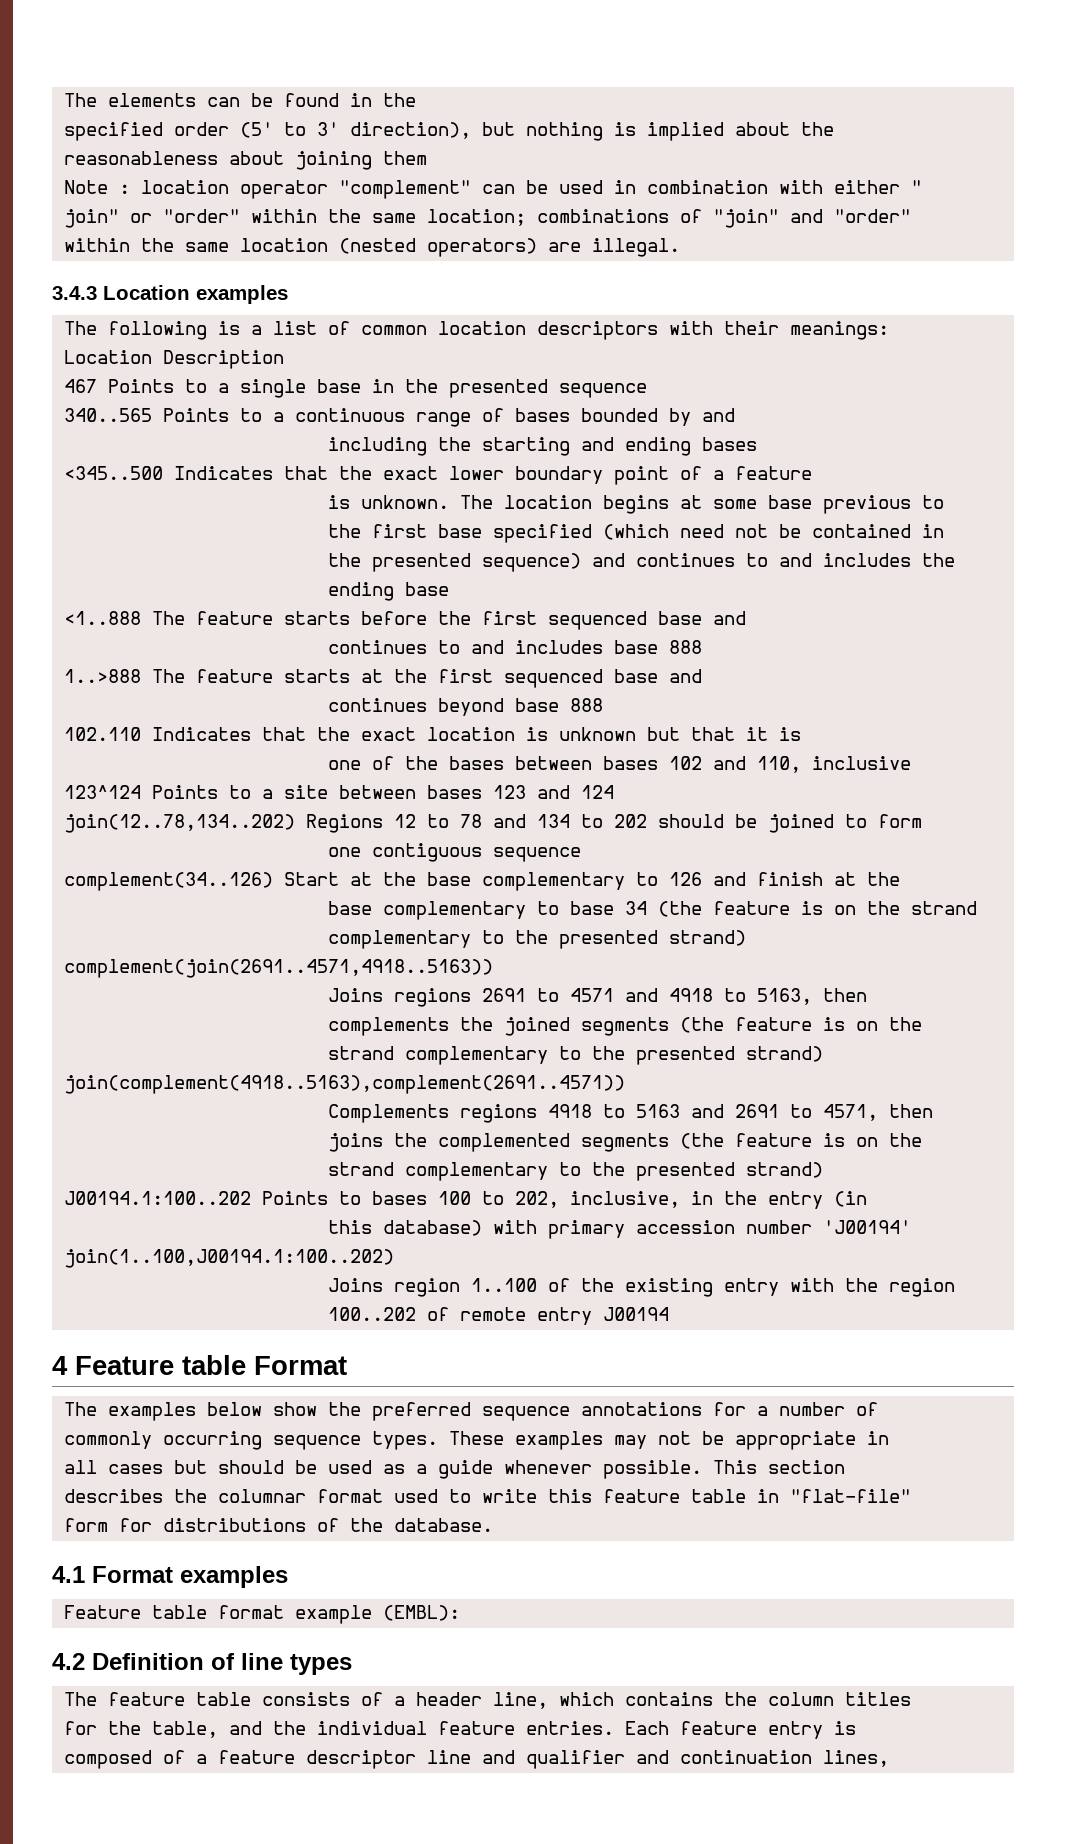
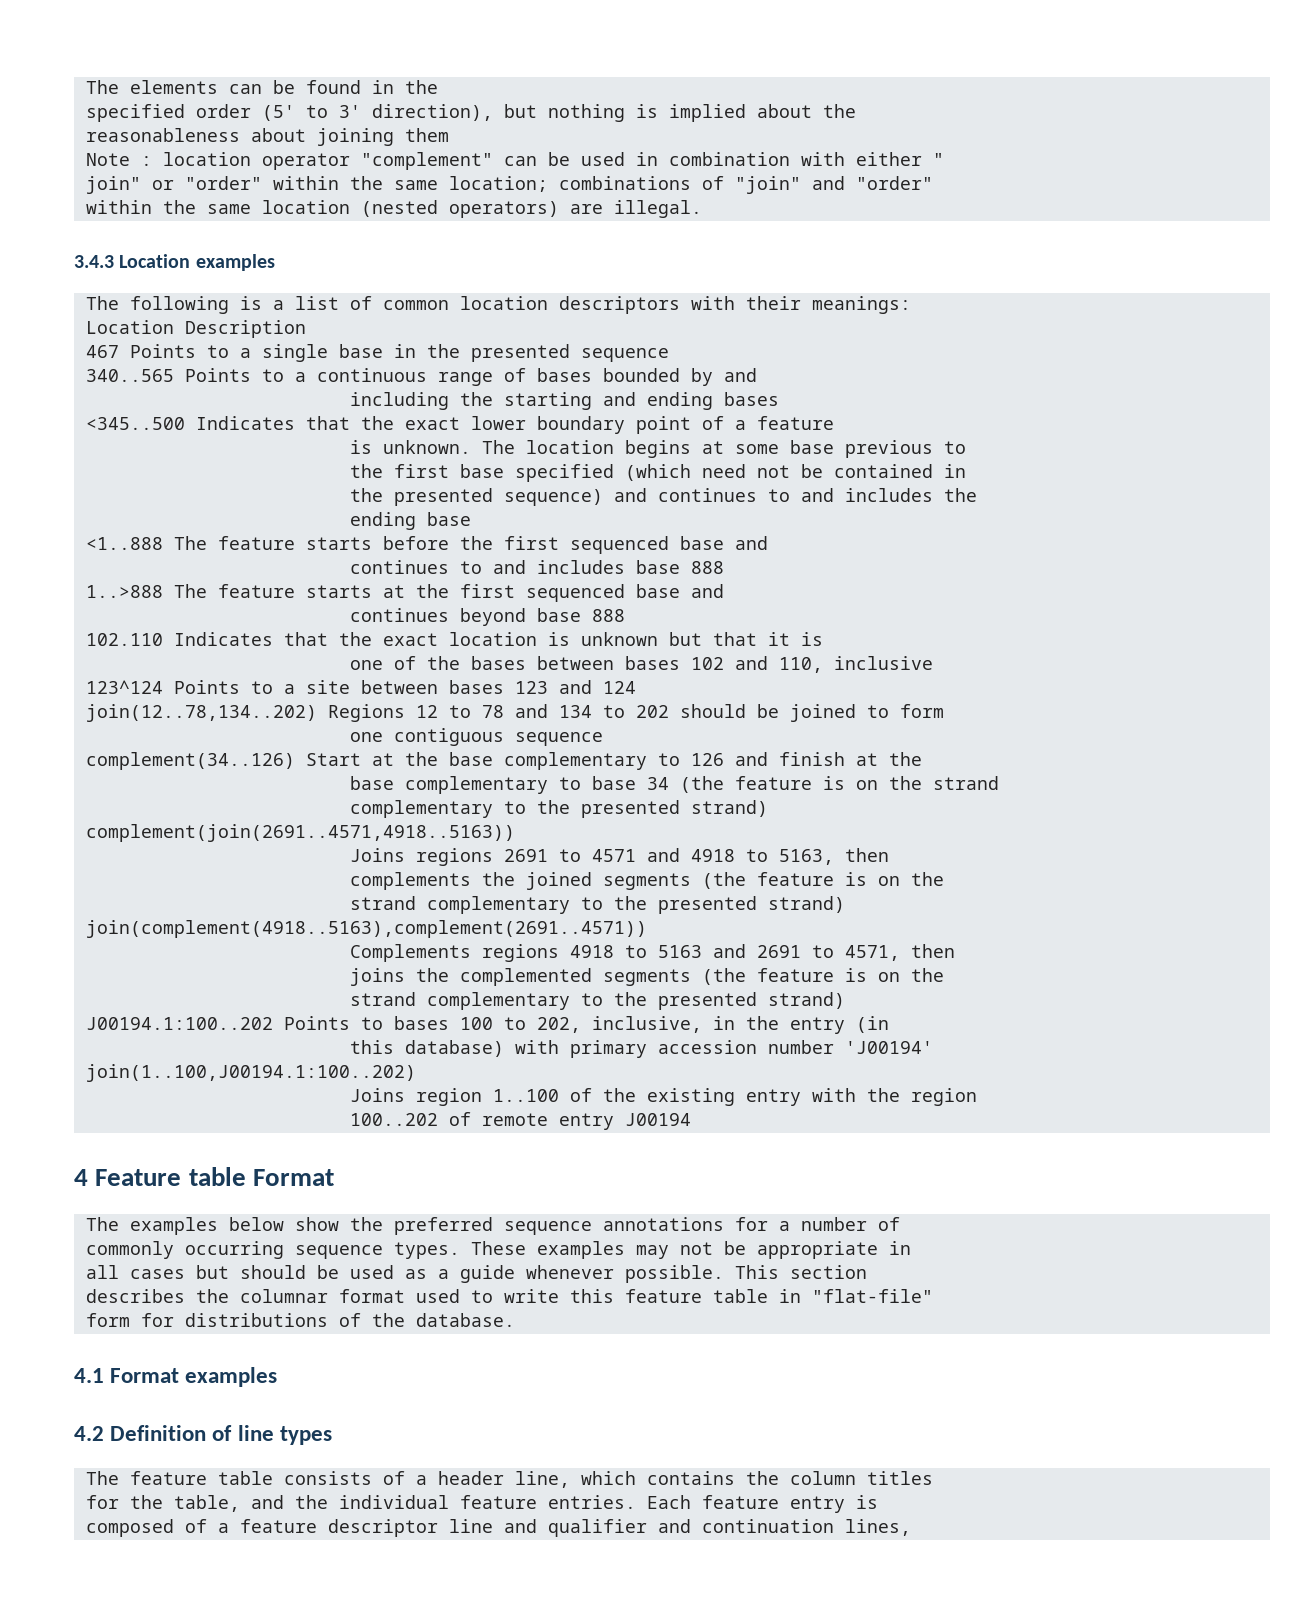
- Feature table format example (EMBL):

